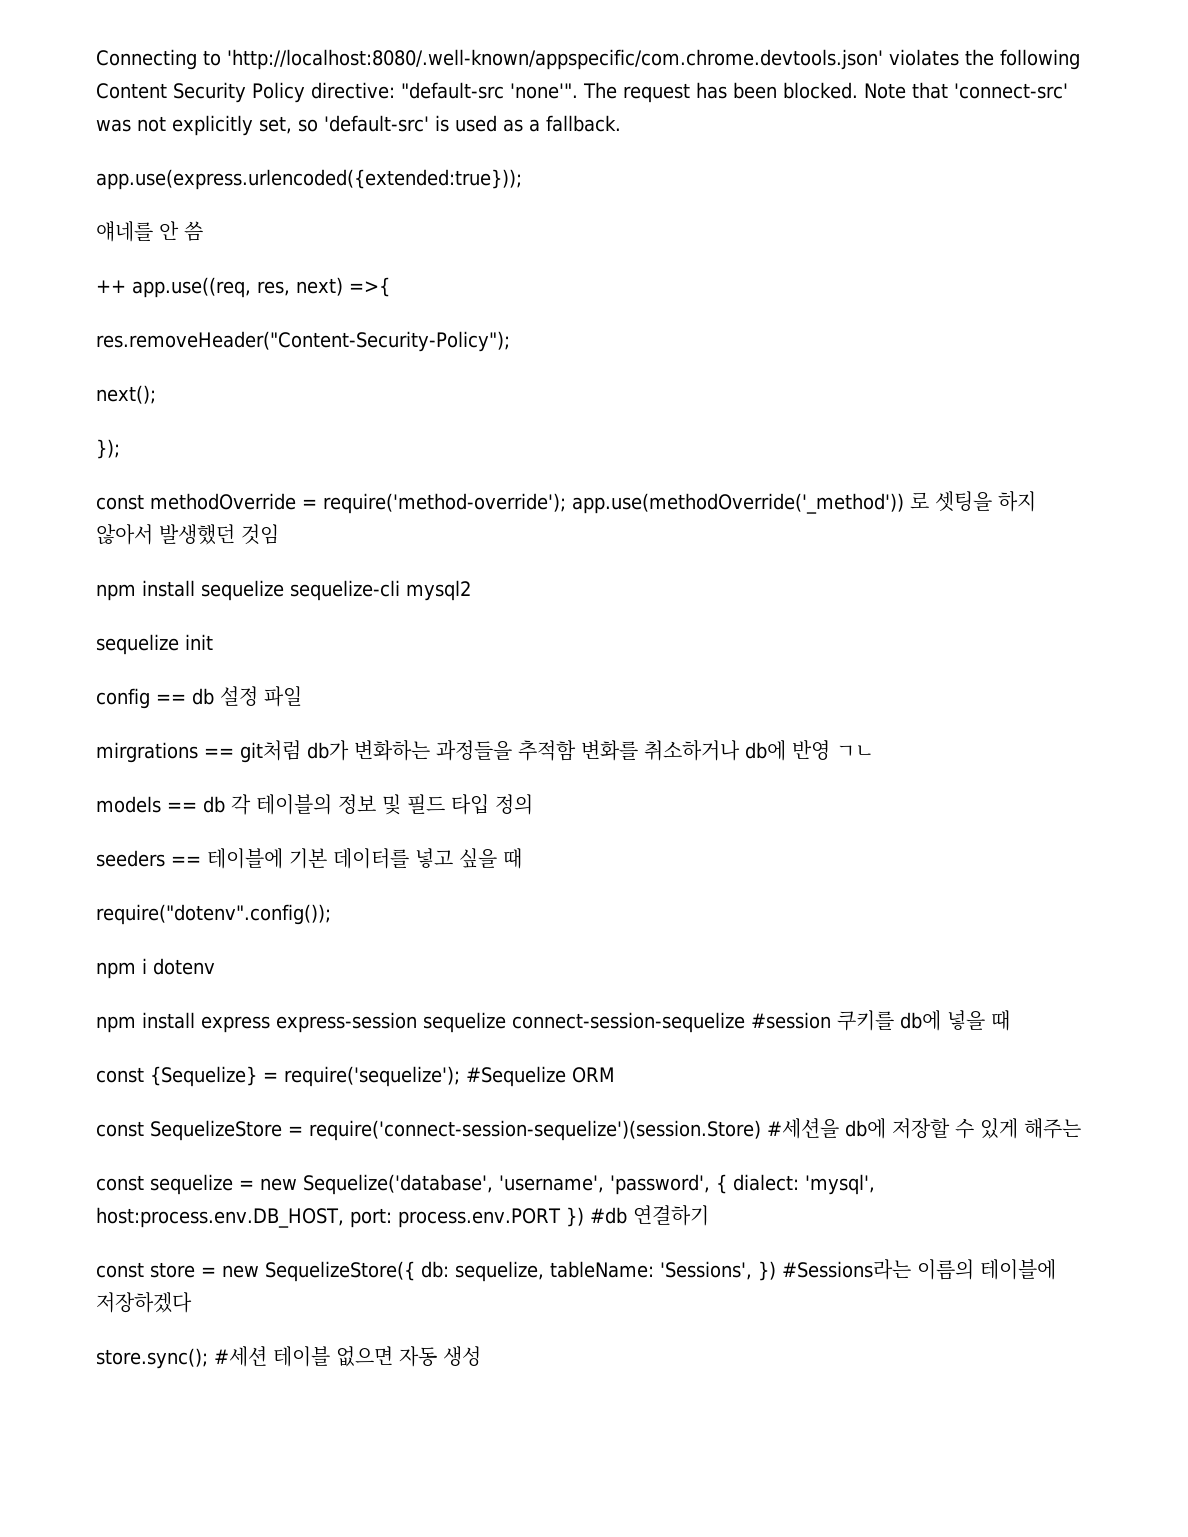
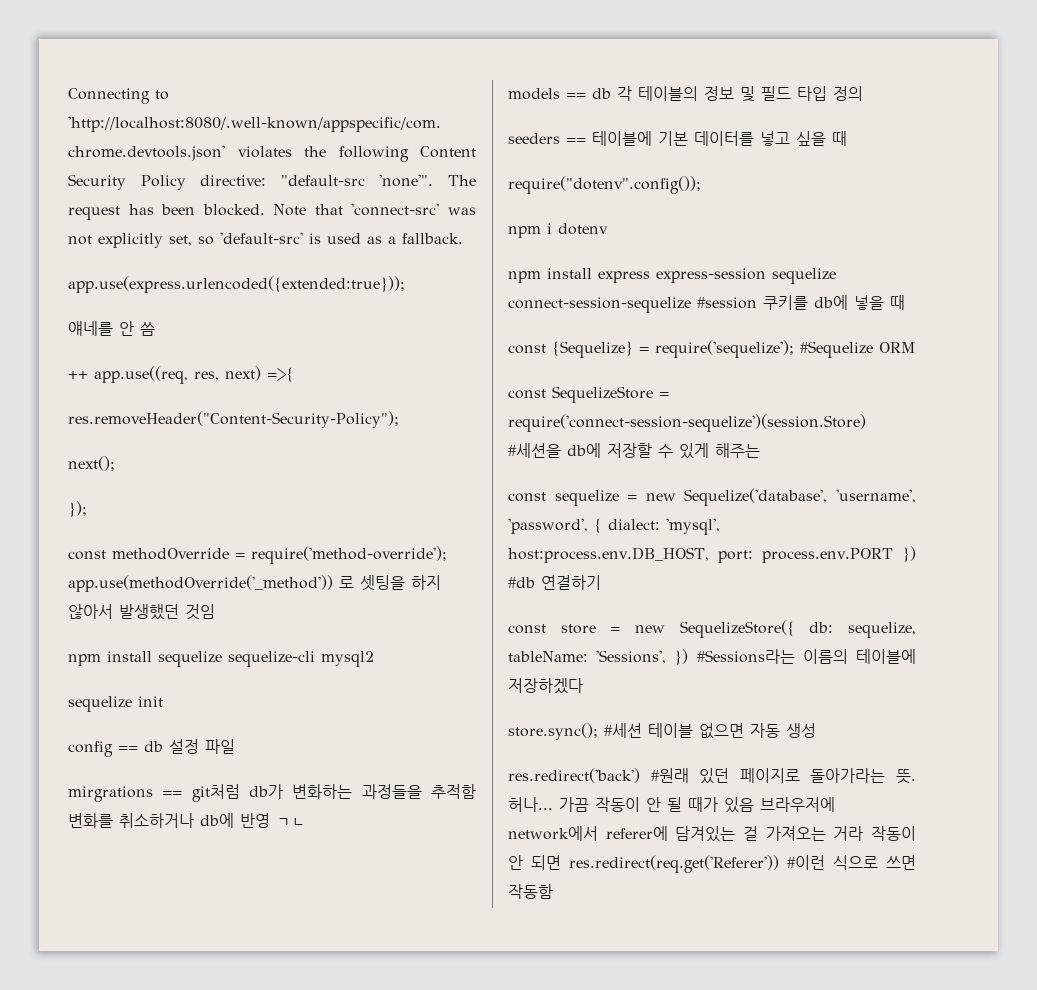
+ res.redirect('back') #원래 있던 페이지로 돌아가라는 뜻. 허나... 가끔 작동이 안 될 때가 있음 브라우저에 network에서 referer에 담겨있는 걸 가져오는 거라 작동이 안 되면 res.redirect(req.get('Referer')) #이런 식으로 쓰면 작동함

